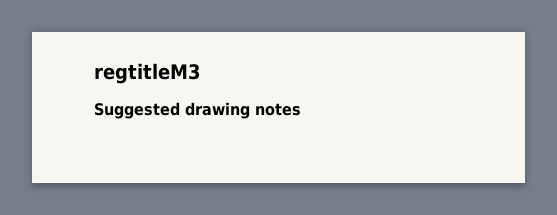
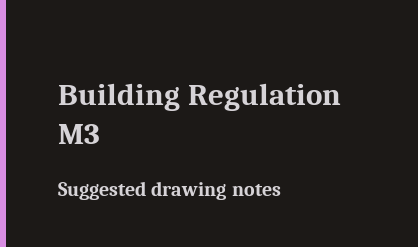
- regtitleM3
+ Building Regulation M3

